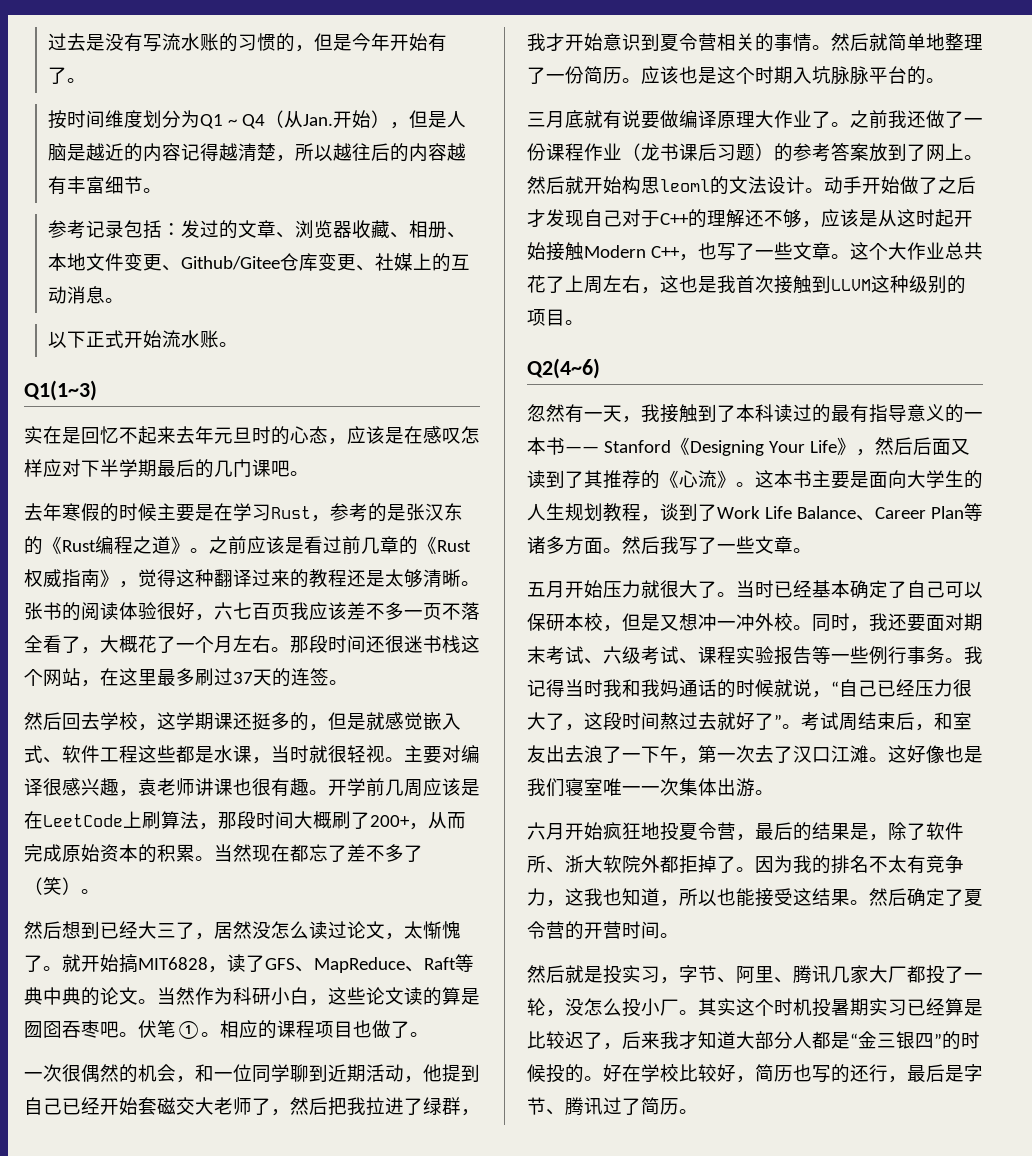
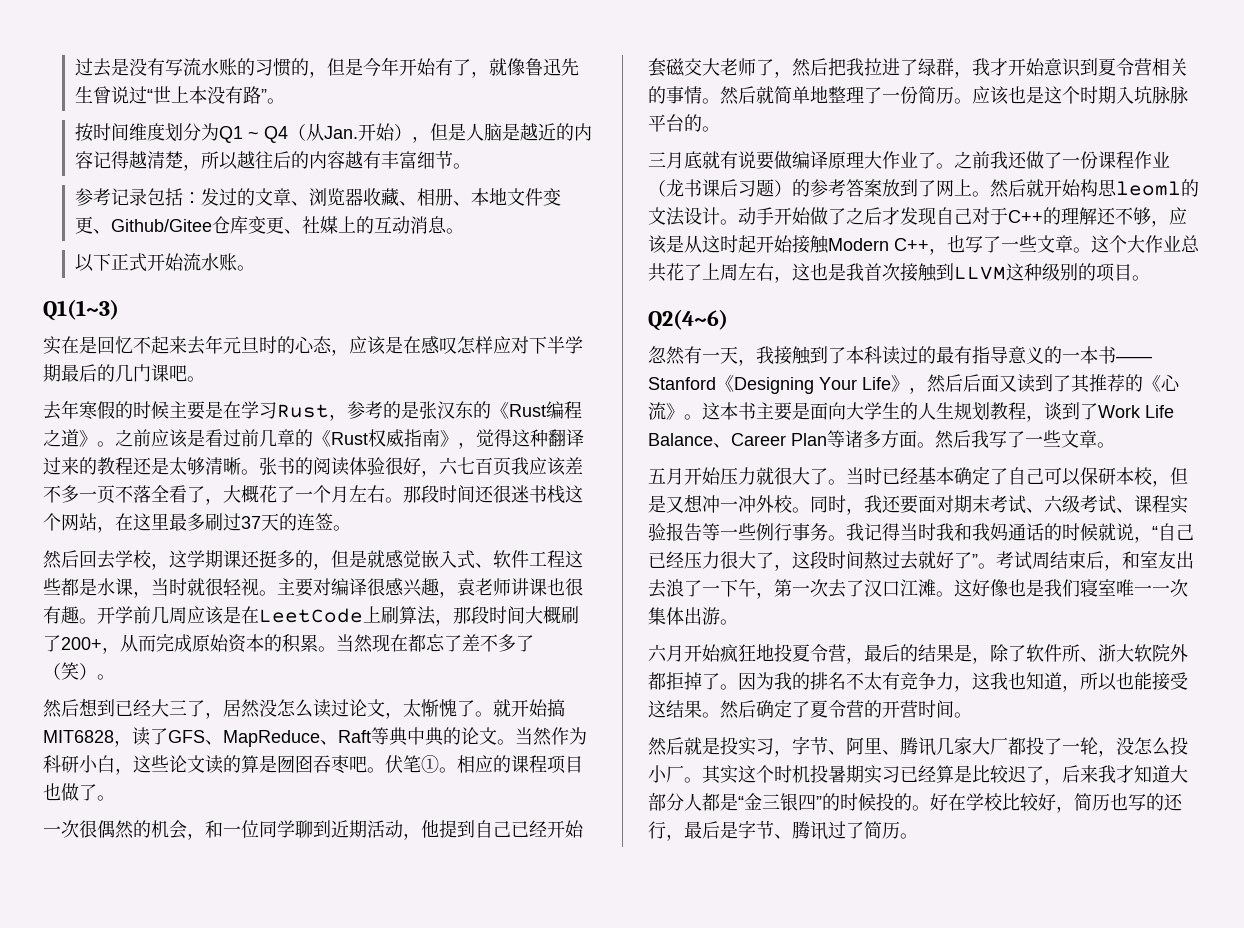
- 过去是没有写流水账的习惯的，但是今年开始有了。
+ 过去是没有写流水账的习惯的，但是今年开始有了，就像鲁迅先生曾说过“世上本没有路”。

